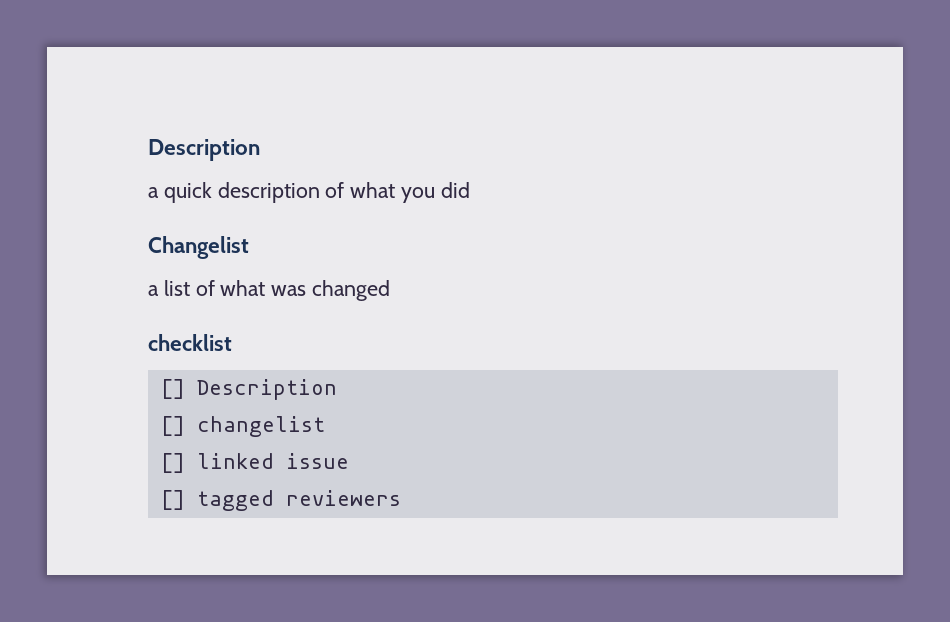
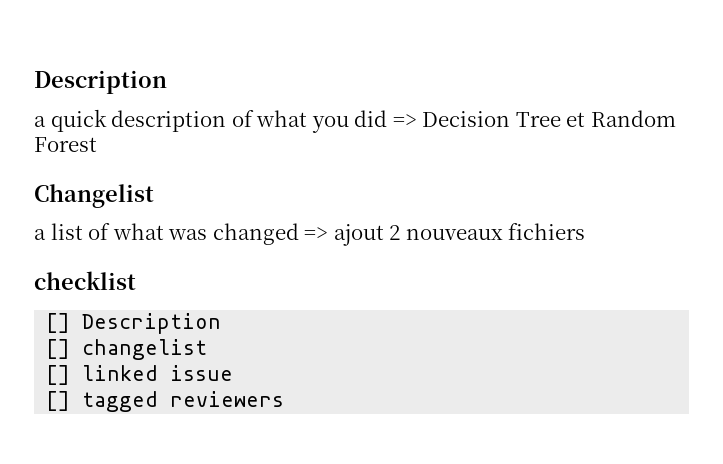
- a quick description of what you did
+ a quick description of what you did => Decision Tree et Random Forest
- a list of what was changed
+ a list of what was changed => ajout 2 nouveaux fichiers

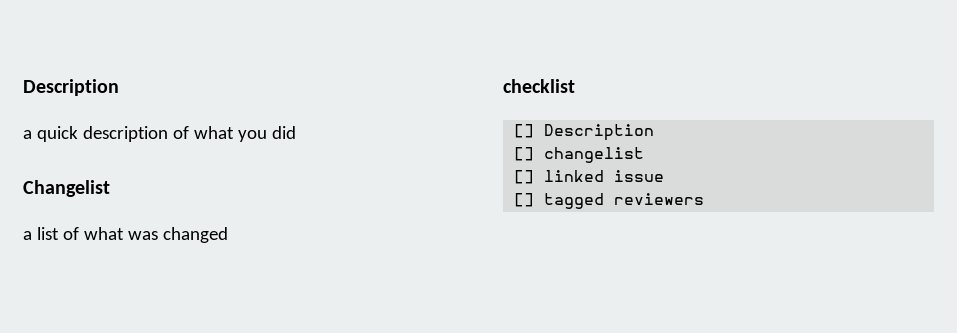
- a quick description of what you did => Decision Tree et Random Forest
+ a quick description of what you did
- a list of what was changed => ajout 2 nouveaux fichiers
+ a list of what was changed

